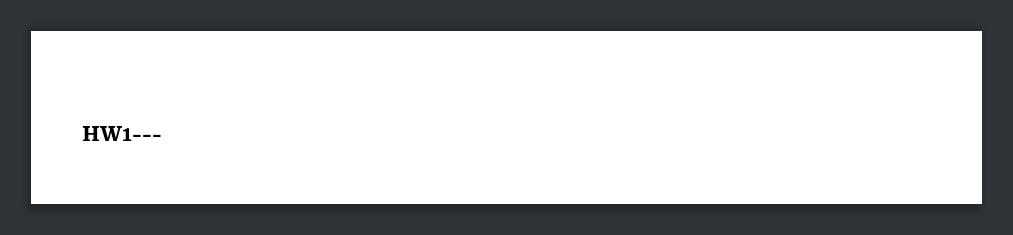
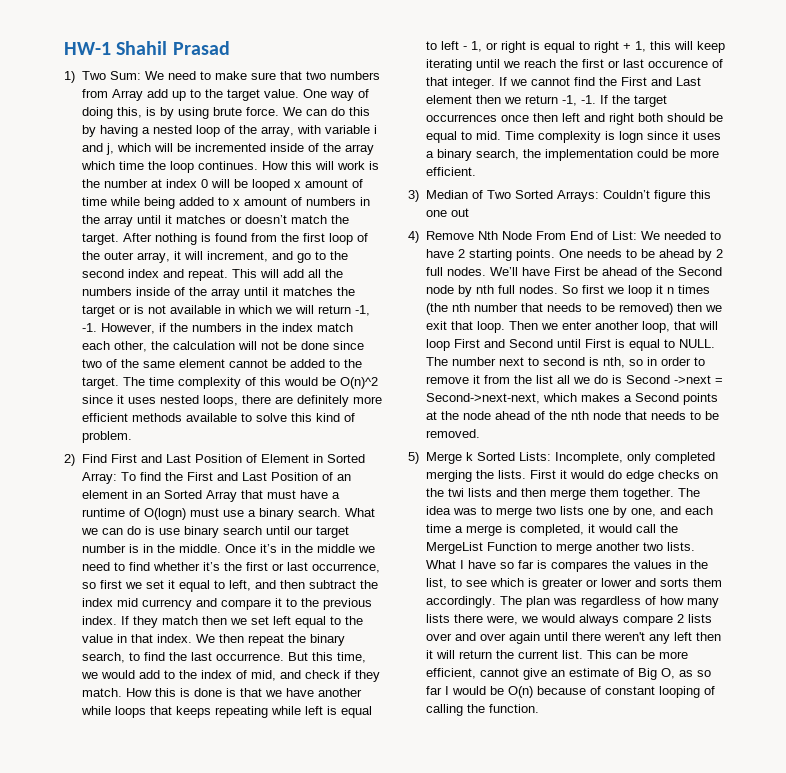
- HW1---
+ HW-1 Shahil Prasad
+ 1) Two Sum: We need to make sure that two numbers from Array add up to the target value. One way of doing this, is by using brute force. We can do this by having a nested loop of the array, with variable i and j, which will be incremented inside of the array which time the loop continues. How this will work is the number at index 0 will be looped x amount of time while being added to x amount of numbers in the array until it matches or doesn’t match the target. After nothing is found from the first loop of the outer array, it will increment, and go to the second index and repeat. This will add all the numbers inside of the array until it matches the target or is not available in which we will return -1, -1. However, if the numbers in the index match each other, the calculation will not be done since two of the same element cannot be added to the target. The time complexity of this would be O(n)^2 since it uses nested loops, there are definitely more efficient methods available to solve this kind of problem.
+ 2) Find First and Last Position of Element in Sorted Array: To find the First and Last Position of an element in an Sorted Array that must have a runtime of O(logn) must use a binary search. What we can do is use binary search until our target number is in the middle. Once it’s in the middle we need to find whether it’s the first or last occurrence, so first we set it equal to left, and then subtract the index mid currency and compare it to the previous index. If they match then we set left equal to the value in that index. We then repeat the binary search, to find the last occurrence. But this time, we would add to the index of mid, and check if they match. How this is done is that we have another while loops that keeps repeating while left is equal to left - 1, or right is equal to right + 1, this will keep iterating until we reach the first or last occurence of that integer. If we cannot find the First and Last element then we return -1, -1. If the target occurrences once then left and right both should be equal to mid. Time complexity is logn since it uses a binary search, the implementation could be more efficient.
+ 3) Median of Two Sorted Arrays: Couldn’t figure this one out
+ 4) Remove Nth Node From End of List: We needed to have 2 starting points. One needs to be ahead by 2 full nodes. We’ll have First be ahead of the Second node by nth full nodes. So first we loop it n times (the nth number that needs to be removed) then we exit that loop. Then we enter another loop, that will loop First and Second until First is equal to NULL. The number next to second is nth, so in order to remove it from the list all we do is Second ->next = Second->next-next, which makes a Second points at the node ahead of the nth node that needs to be removed.
+ 5) Merge k Sorted Lists: Incomplete, only completed merging the lists. First it would do edge checks on the twi lists and then merge them together. The idea was to merge two lists one by one, and each time a merge is completed, it would call the MergeList Function to merge another two lists. What I have so far is compares the values in the list, to see which is greater or lower and sorts them accordingly. The plan was regardless of how many lists there were, we would always compare 2 lists over and over again until there weren't any left then it will return the current list. This can be more efficient, cannot give an estimate of Big O, as so far I would be O(n) because of constant looping of calling the function.

